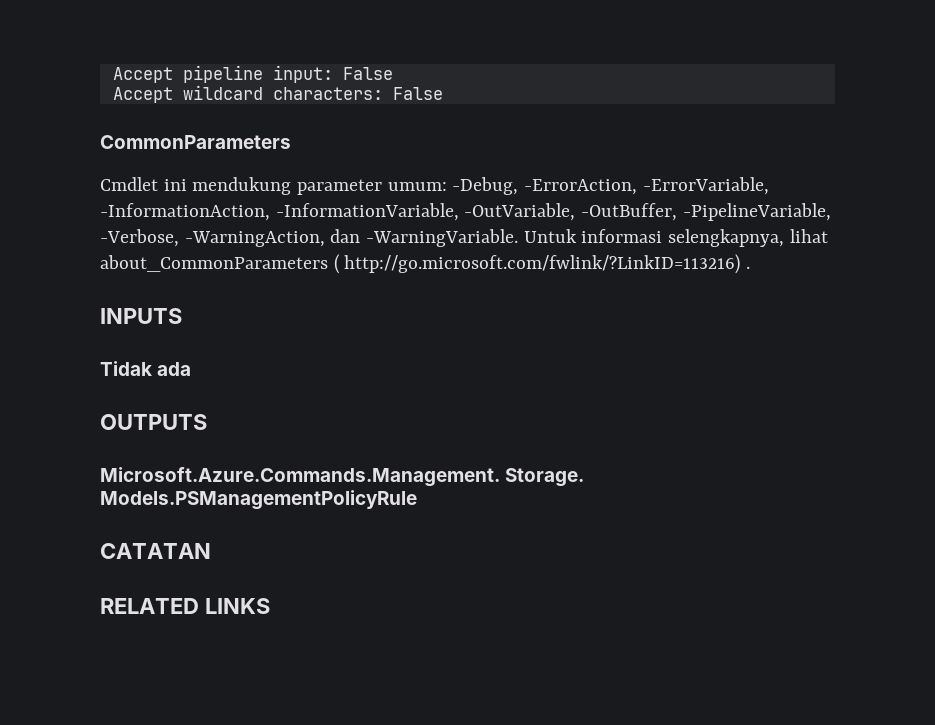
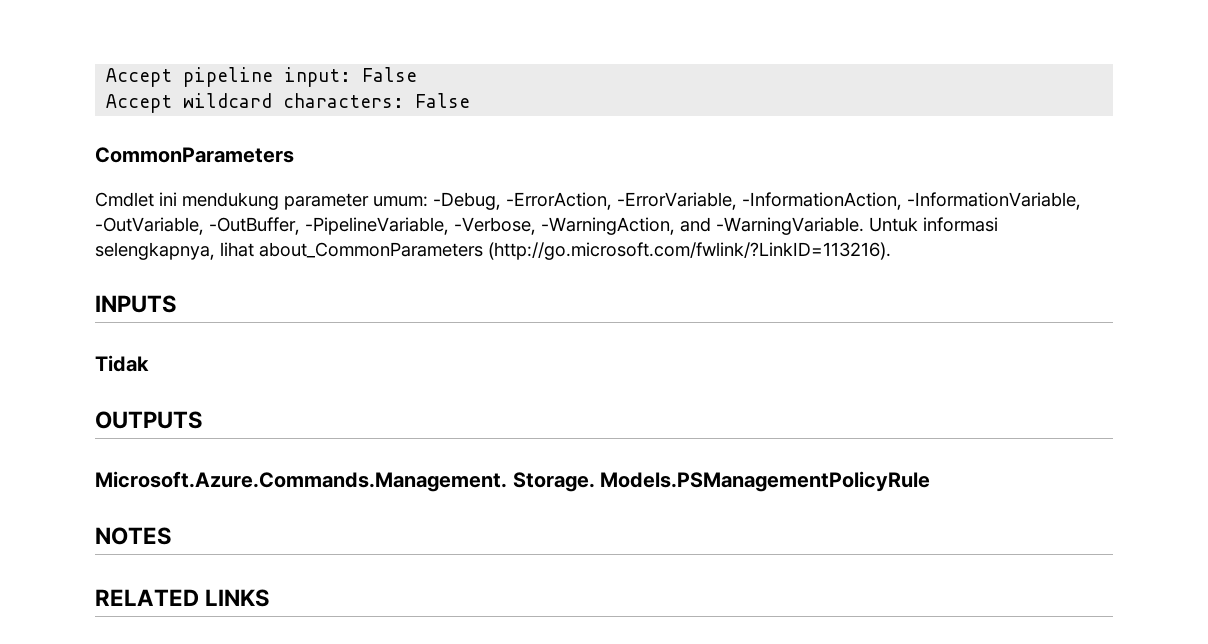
- Cmdlet ini mendukung parameter umum: -Debug, -ErrorAction, -ErrorVariable, -InformationAction, -InformationVariable, -OutVariable, -OutBuffer, -PipelineVariable, -Verbose, -WarningAction, dan -WarningVariable.
+ Cmdlet ini mendukung parameter umum: -Debug, -ErrorAction, -ErrorVariable, -InformationAction, -InformationVariable, -OutVariable, -OutBuffer, -PipelineVariable, -Verbose, -WarningAction, and -WarningVariable.
- Untuk informasi selengkapnya, lihat about_CommonParameters ( http://go.microsoft.com/fwlink/?LinkID=113216) .
+ Untuk informasi selengkapnya, lihat about_CommonParameters (http://go.microsoft.com/fwlink/?LinkID=113216).
- Tidak ada
+ Tidak
- CATATAN
+ NOTES

